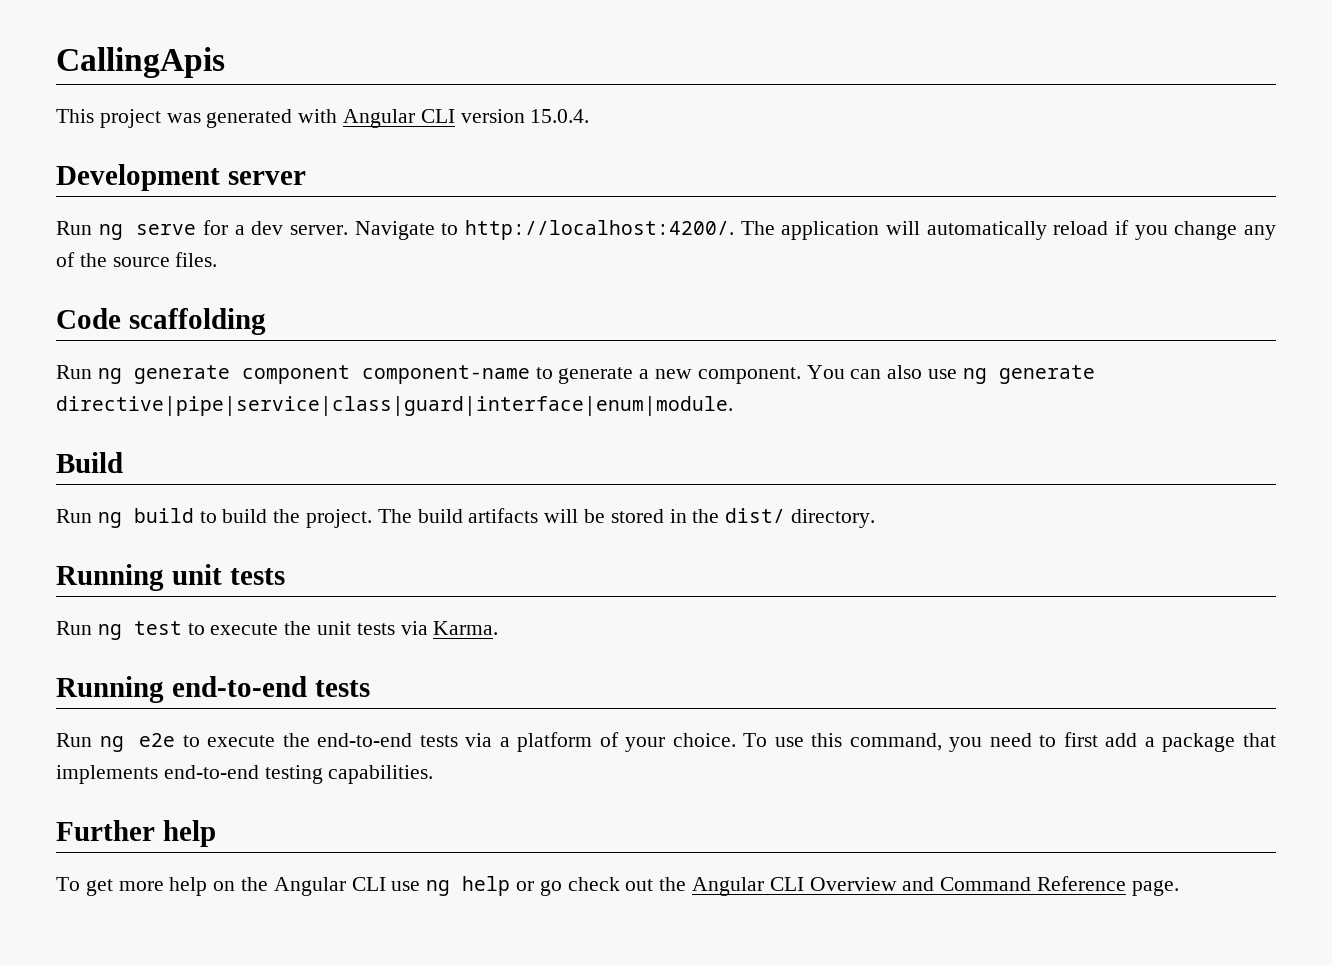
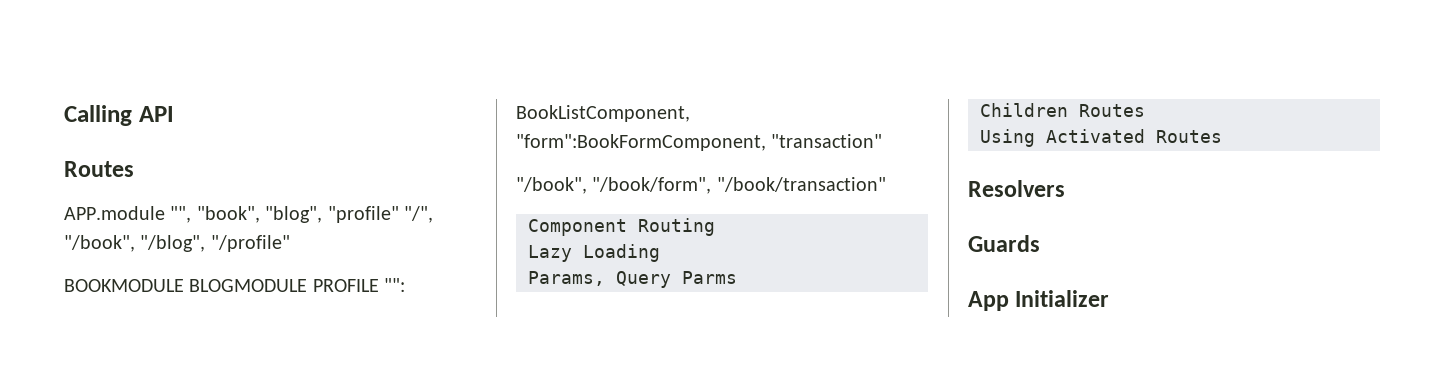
- CallingApis
- This project was generated with Angular CLI version 15.0.4.
- Development server
- Run ng serve for a dev server. Navigate to http://localhost:4200/. The application will automatically reload if you change any of the source files.
- Code scaffolding
- Run ng generate component component-name to generate a new component. You can also use ng generate directive|pipe|service|class|guard|interface|enum|module.
- Build
- Run ng build to build the project. The build artifacts will be stored in the dist/ directory.
- Running unit tests
- Run ng test to execute the unit tests via Karma.
- Running end-to-end tests
- Run ng e2e to execute the end-to-end tests via a platform of your choice. To use this command, you need to first add a package that implements end-to-end testing capabilities.
- Further help
- To get more help on the Angular CLI use ng help or go check out the Angular CLI Overview and Command Reference page.
+ Calling API
+ Routes
+ APP.module "", "book", "blog", "profile" "/", "/book", "/blog", "/profile"
+ BOOKMODULE BLOGMODULE PROFILE "": BookListComponent, "form":BookFormComponent, "transaction"
+ "/book", "/book/form", "/book/transaction"
+ Component Routing
+ Lazy Loading
+ Params, Query Parms
+ Children Routes
+ Using Activated Routes
+ Resolvers
+ Guards
+ App Initializer

